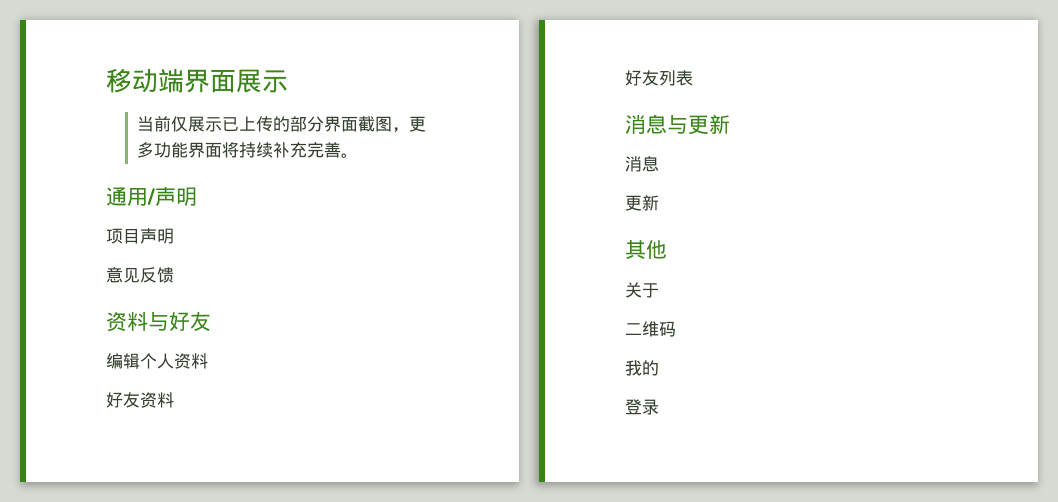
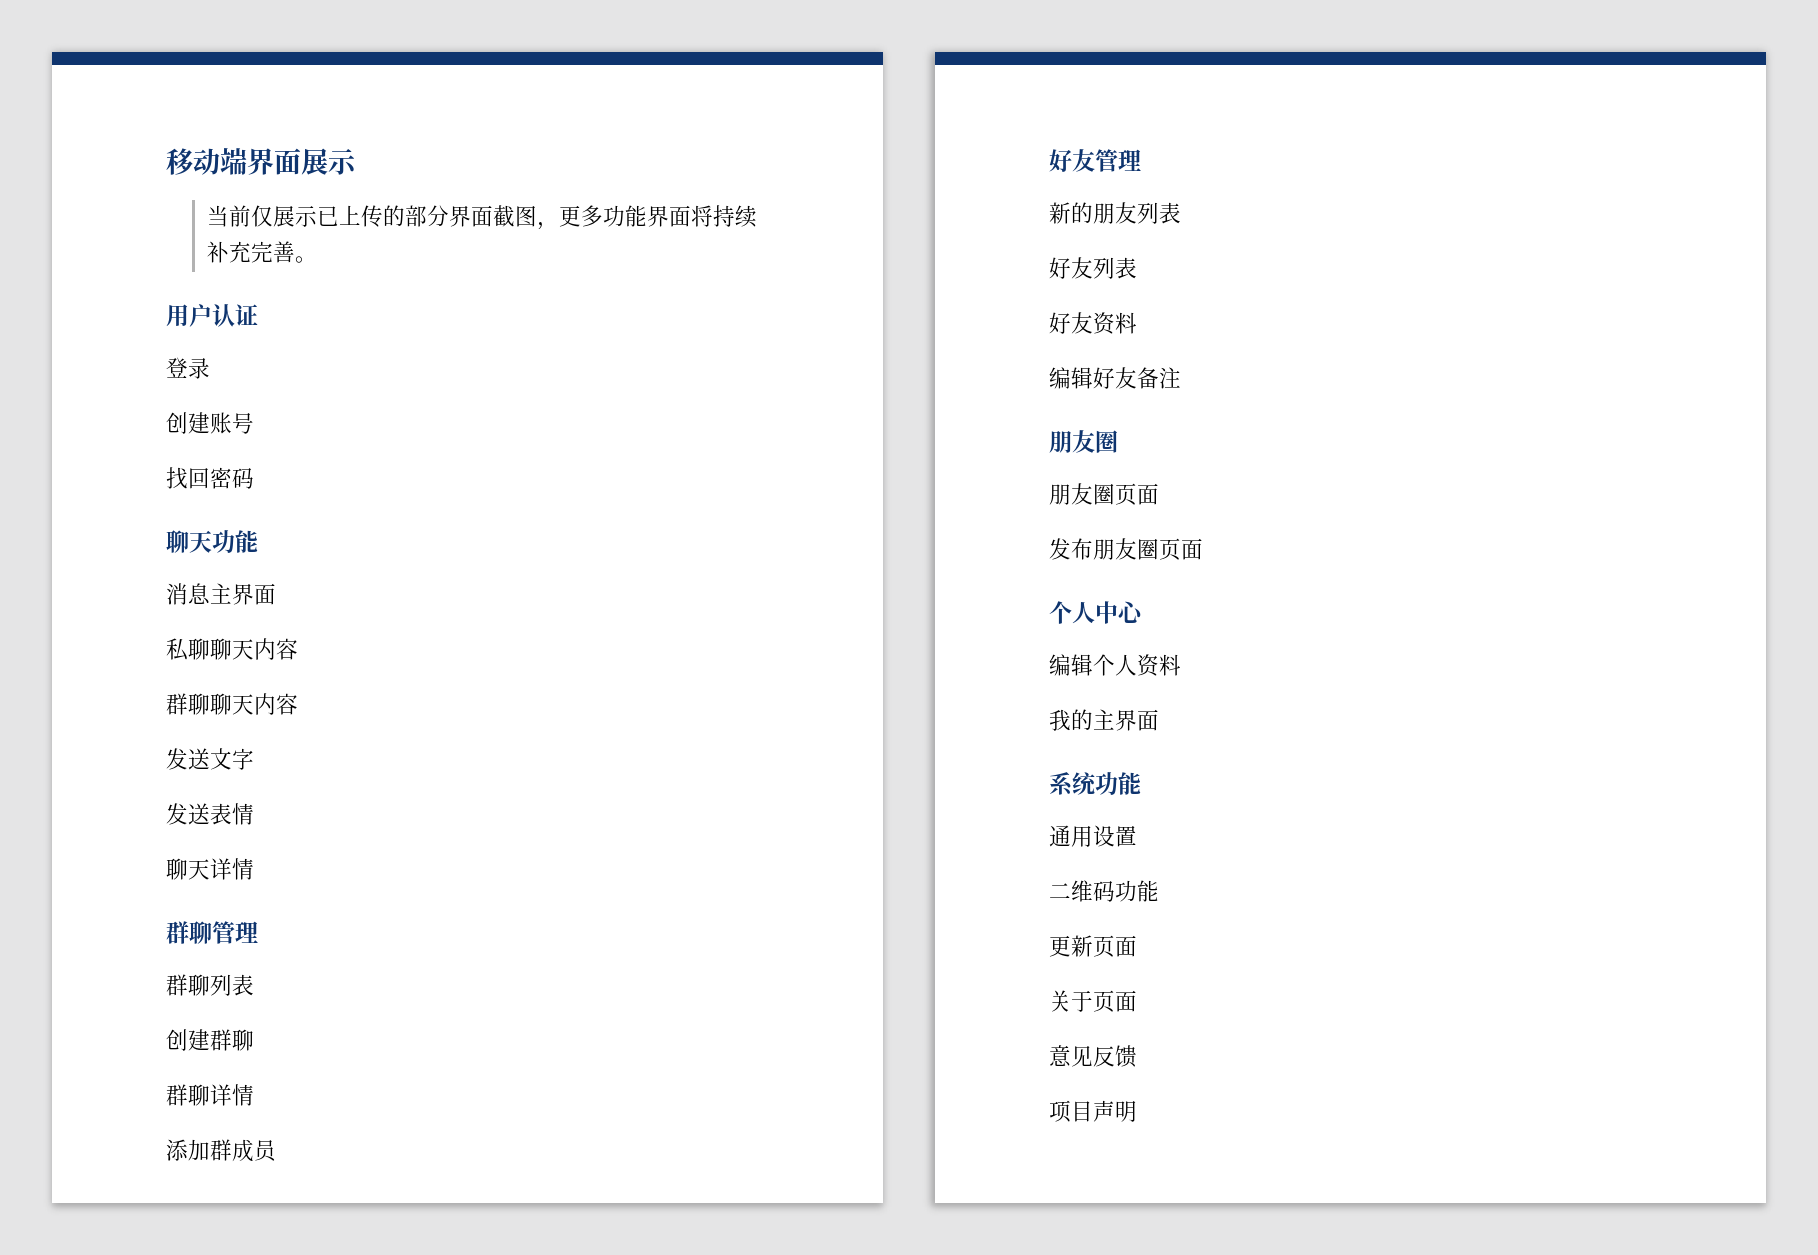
- 通用/声明
+ 用户认证
+ 登录
+ 创建账号
+ 找回密码
+ 聊天功能
+ 消息主界面
+ 私聊聊天内容
+ 群聊聊天内容
+ 发送文字
+ 发送表情
+ 聊天详情
+ 群聊管理
+ 群聊列表
+ 创建群聊
+ 群聊详情
+ 添加群成员
+ 好友管理
+ 新的朋友列表
+ 好友列表
+ 好友资料
+ 编辑好友备注
+ 朋友圈
+ 朋友圈页面
+ 发布朋友圈页面
+ 个人中心
+ 编辑个人资料
+ 我的主界面
+ 系统功能
+ 通用设置
+ 二维码功能
+ 更新页面
+ 关于页面
+ 意见反馈
  项目声明
- 意见反馈
- 资料与好友
- 编辑个人资料
- 好友资料
- 好友列表
- 消息与更新
- 消息
- 更新
- 其他
- 关于
- 二维码
- 我的
- 登录

